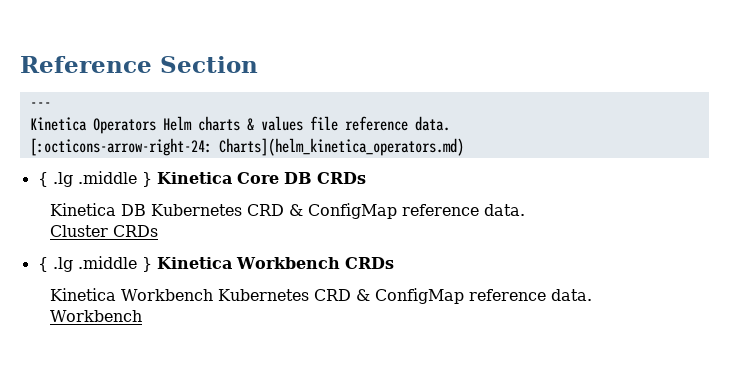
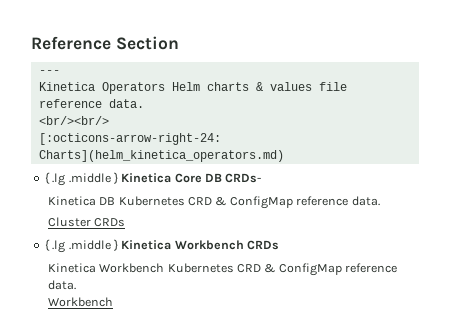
+ <br/><br/>
- { .lg .middle } Kinetica Core DB CRDs
+ { .lg .middle } Kinetica Core DB CRDs-

